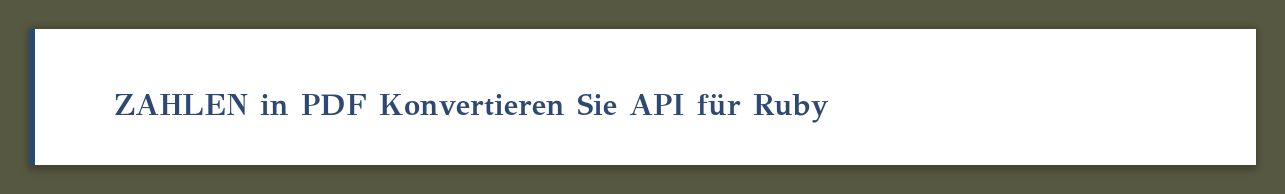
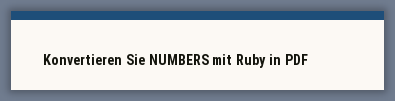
- ZAHLEN in PDF Konvertieren Sie API für Ruby
+ Konvertieren Sie NUMBERS mit Ruby in PDF

